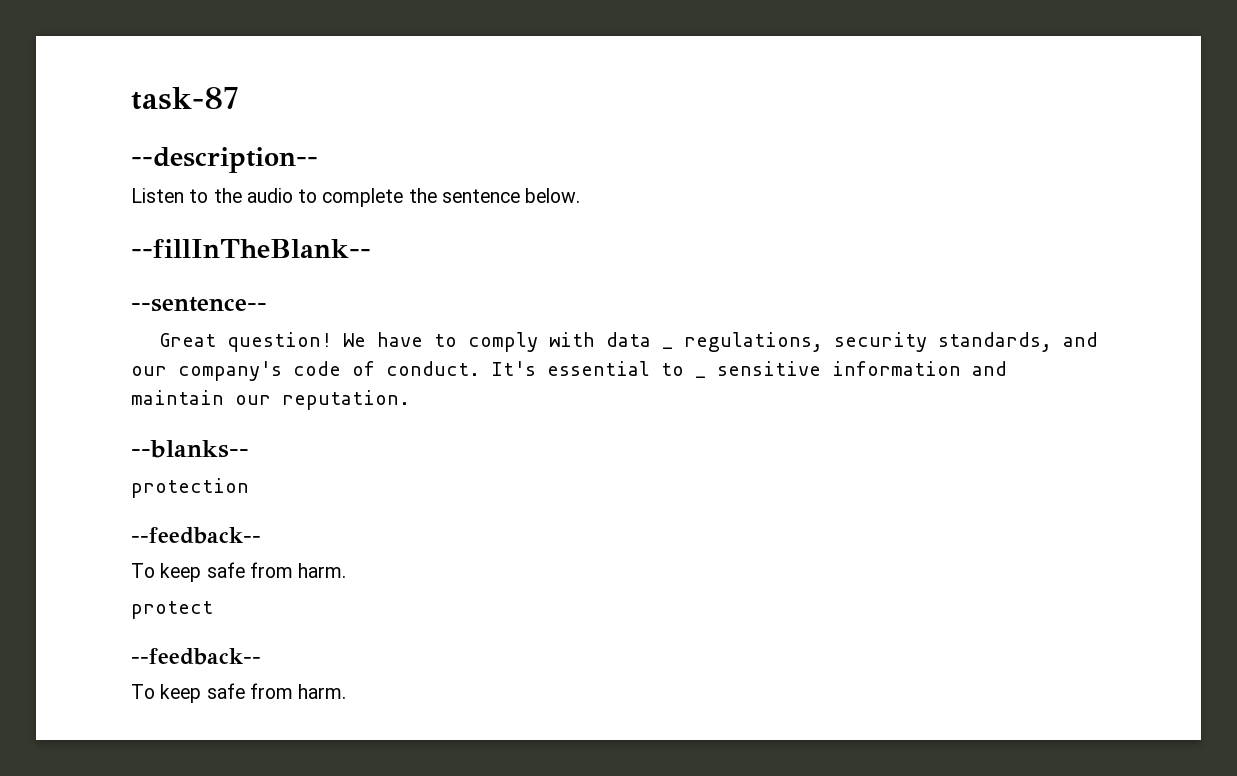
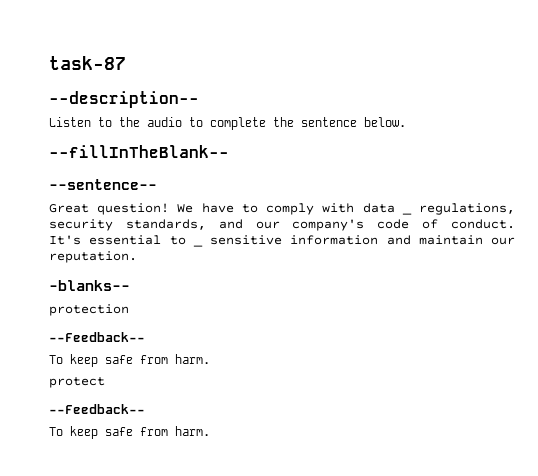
- --blanks--
+ -blanks--
  protection
- --feedback--
+ --Feedback--
  protect
- --feedback--
+ --Feedback--

